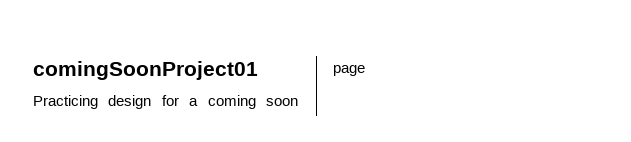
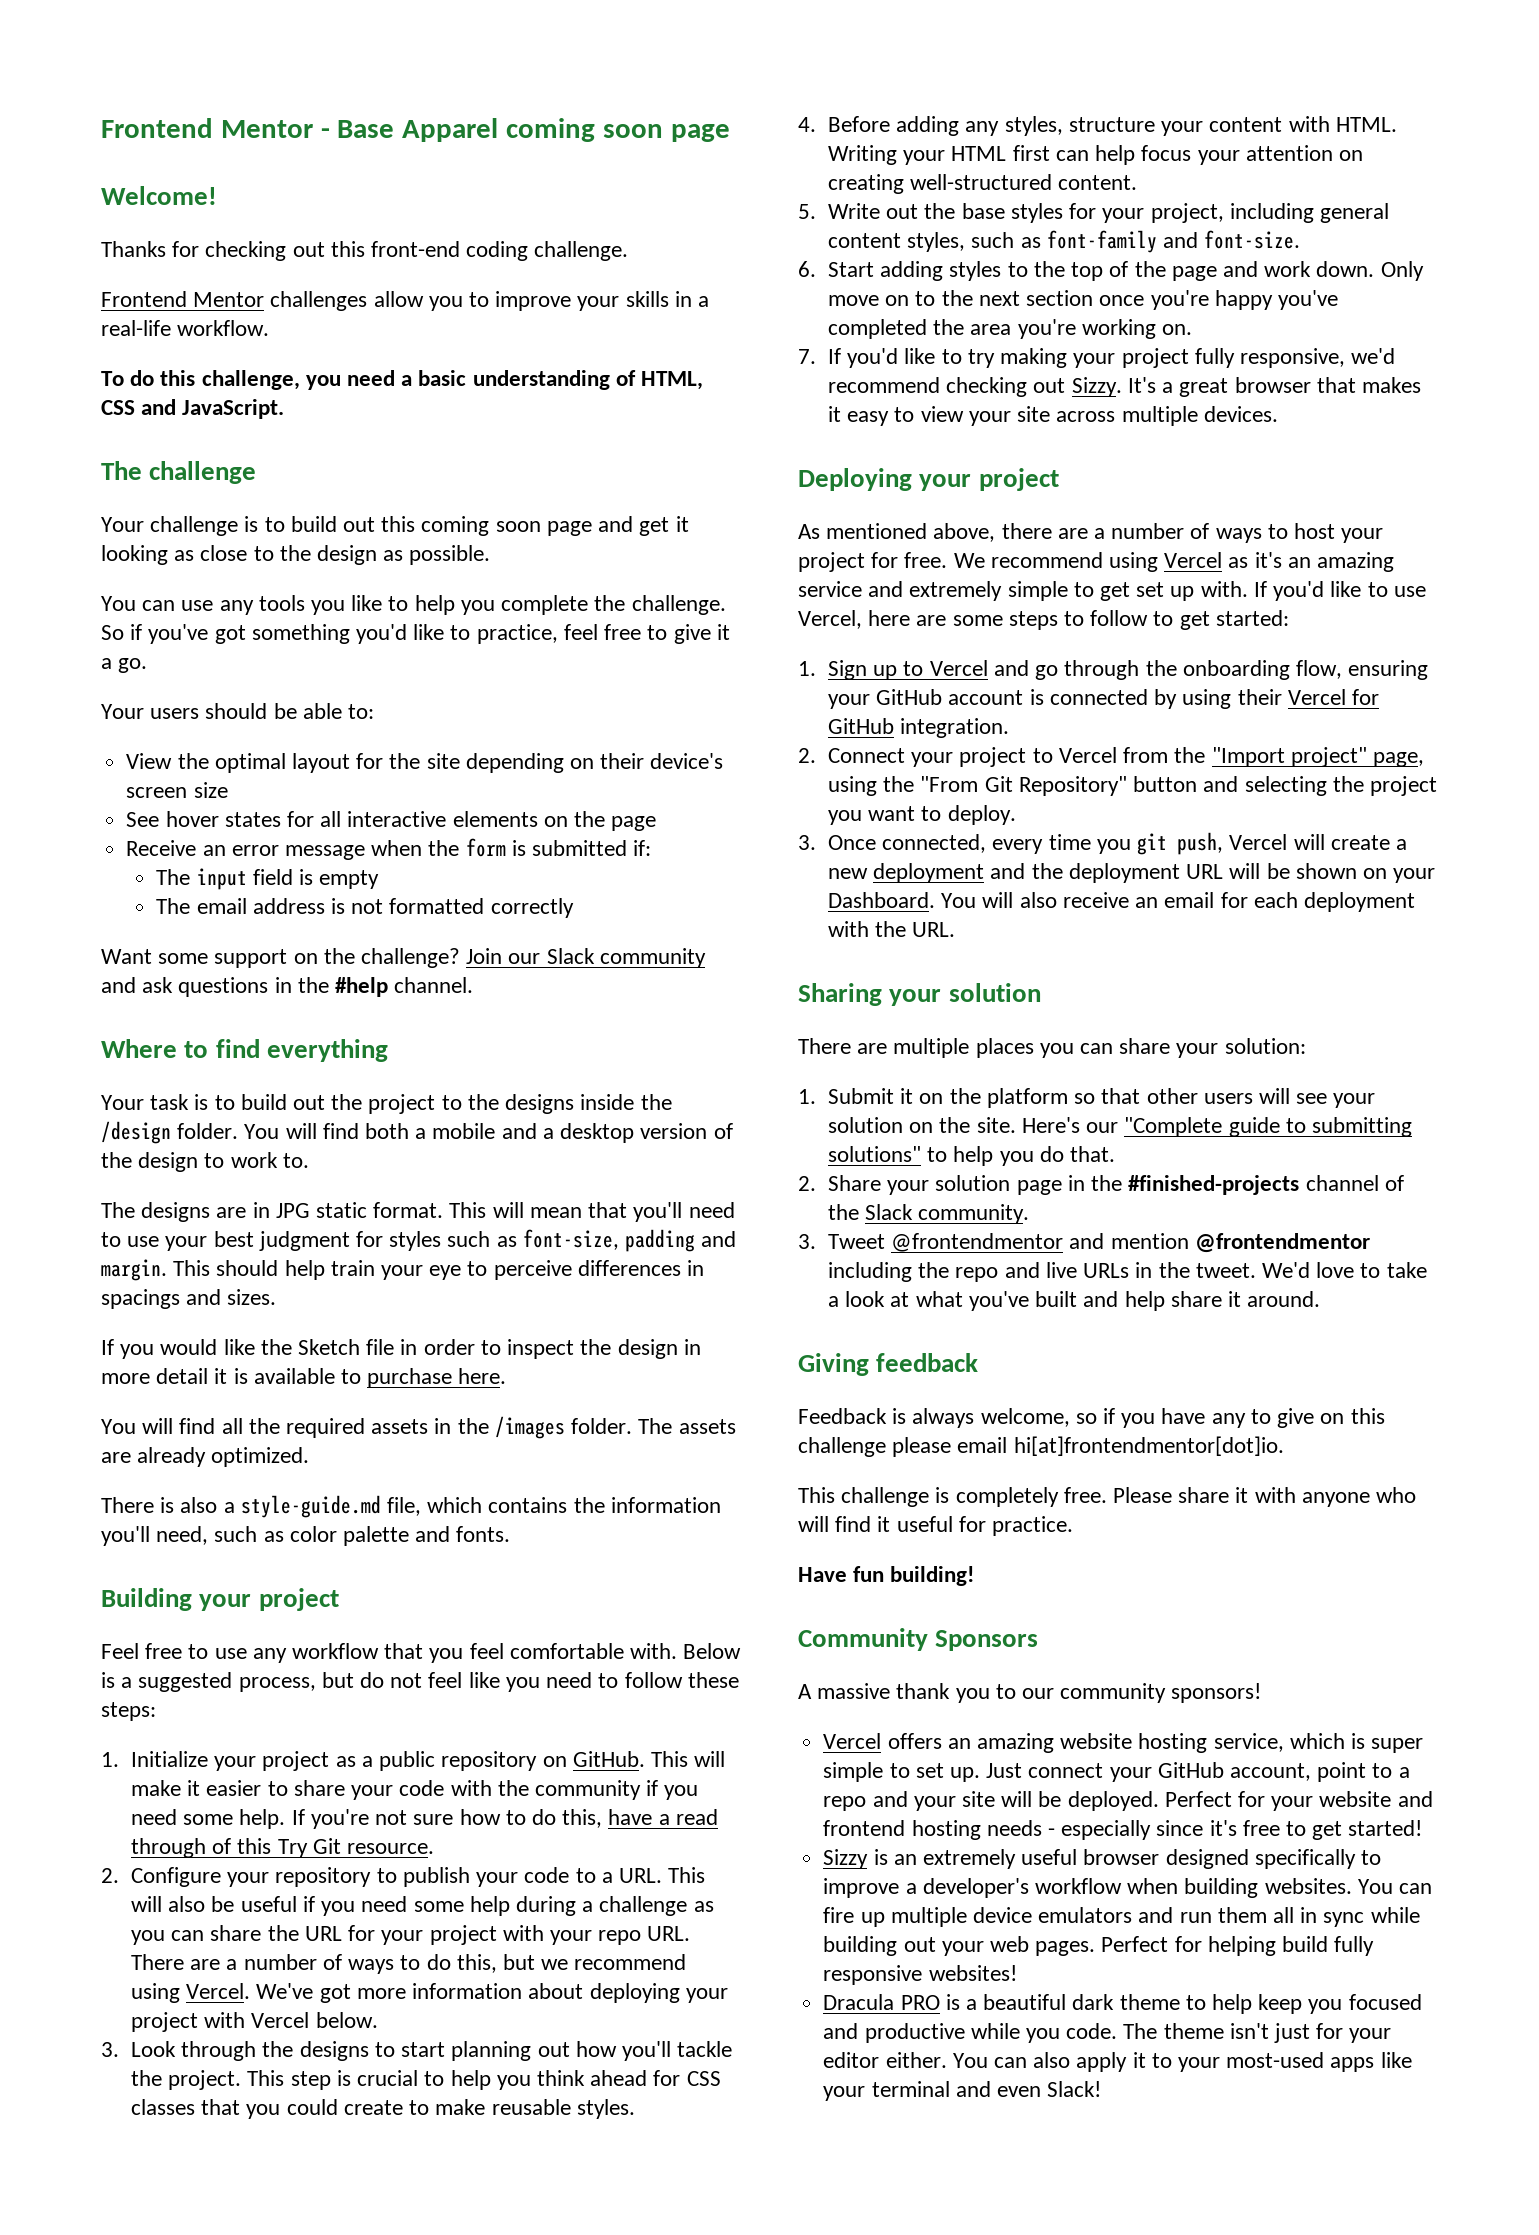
- comingSoonProject01
- Practicing design for a coming soon page
+ Frontend Mentor - Base Apparel coming soon page
+ Welcome!
+ Thanks for checking out this front-end coding challenge.
+ Frontend Mentor challenges allow you to improve your skills in a real-life workflow.
+ To do this challenge, you need a basic understanding of HTML, CSS and JavaScript.
+ The challenge
+ Your challenge is to build out this coming soon page and get it looking as close to the design as possible.
+ You can use any tools you like to help you complete the challenge. So if you've got something you'd like to practice, feel free to give it a go.
+ Your users should be able to:
+ View the optimal layout for the site depending on their device's screen size
+ See hover states for all interactive elements on the page
+ Receive an error message when the form is submitted if:
+ The input field is empty
+ The email address is not formatted correctly
+ Want some support on the challenge? Join our Slack community and ask questions in the #help channel.
+ Where to find everything
+ Your task is to build out the project to the designs inside the /design folder. You will find both a mobile and a desktop version of the design to work to.
+ The designs are in JPG static format. This will mean that you'll need to use your best judgment for styles such as font-size, padding and margin. This should help train your eye to perceive differences in spacings and sizes.
+ If you would like the Sketch file in order to inspect the design in more detail it is available to purchase here.
+ You will find all the required assets in the /images folder. The assets are already optimized.
+ There is also a style-guide.md file, which contains the information you'll need, such as color palette and fonts.
+ Building your project
+ Feel free to use any workflow that you feel comfortable with. Below is a suggested process, but do not feel like you need to follow these steps:
+ 1. Initialize your project as a public repository on GitHub. This will make it easier to share your code with the community if you need some help. If you're not sure how to do this, have a read through of this Try Git resource.
+ 2. Configure your repository to publish your code to a URL. This will also be useful if you need some help during a challenge as you can share the URL for your project with your repo URL. There are a number of ways to do this, but we recommend using Vercel. We've got more information about deploying your project with Vercel below.
+ 3. Look through the designs to start planning out how you'll tackle the project. This step is crucial to help you think ahead for CSS classes that you could create to make reusable styles.
+ 4. Before adding any styles, structure your content with HTML. Writing your HTML first can help focus your attention on creating well-structured content.
+ 5. Write out the base styles for your project, including general content styles, such as font-family and font-size.
+ 6. Start adding styles to the top of the page and work down. Only move on to the next section once you're happy you've completed the area you're working on.
+ 7. If you'd like to try making your project fully responsive, we'd recommend checking out Sizzy. It's a great browser that makes it easy to view your site across multiple devices.
+ Deploying your project
+ As mentioned above, there are a number of ways to host your project for free. We recommend using Vercel as it's an amazing service and extremely simple to get set up with. If you'd like to use Vercel, here are some steps to follow to get started:
+ 1. Sign up to Vercel and go through the onboarding flow, ensuring your GitHub account is connected by using their Vercel for GitHub integration.
+ 2. Connect your project to Vercel from the "Import project" page, using the "From Git Repository" button and selecting the project you want to deploy.
+ 3. Once connected, every time you git push, Vercel will create a new deployment and the deployment URL will be shown on your Dashboard. You will also receive an email for each deployment with the URL.
+ Sharing your solution
+ There are multiple places you can share your solution:
+ 1. Submit it on the platform so that other users will see your solution on the site. Here's our "Complete guide to submitting solutions" to help you do that.
+ 2. Share your solution page in the #finished-projects channel of the Slack community.
+ 3. Tweet @frontendmentor and mention @frontendmentor including the repo and live URLs in the tweet. We'd love to take a look at what you've built and help share it around.
+ Giving feedback
+ Feedback is always welcome, so if you have any to give on this challenge please email hi[at]frontendmentor[dot]io.
+ This challenge is completely free. Please share it with anyone who will find it useful for practice.
+ Have fun building!
+ Community Sponsors
+ A massive thank you to our community sponsors!
+ Vercel offers an amazing website hosting service, which is super simple to set up. Just connect your GitHub account, point to a repo and your site will be deployed. Perfect for your website and frontend hosting needs - especially since it's free to get started!
+ Sizzy is an extremely useful browser designed specifically to improve a developer's workflow when building websites. You can fire up multiple device emulators and run them all in sync while building out your web pages. Perfect for helping build fully responsive websites!
+ Dracula PRO is a beautiful dark theme to help keep you focused and productive while you code. The theme isn't just for your editor either. You can also apply it to your most-used apps like your terminal and even Slack!

